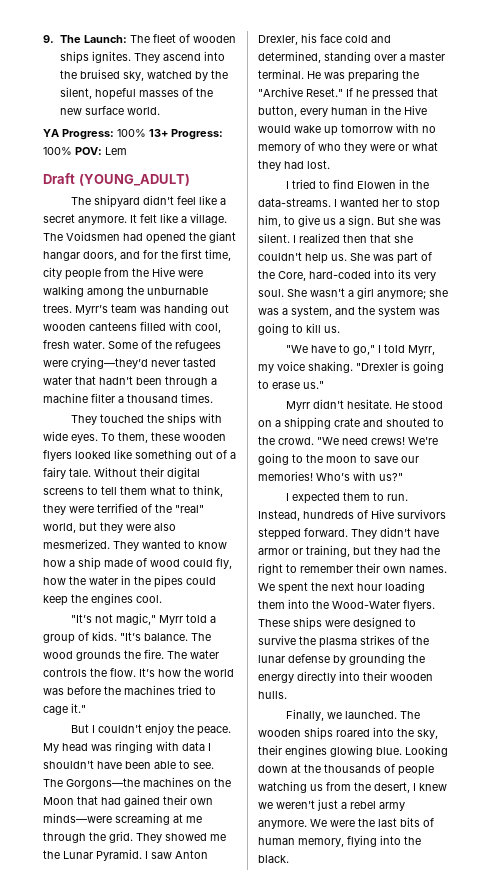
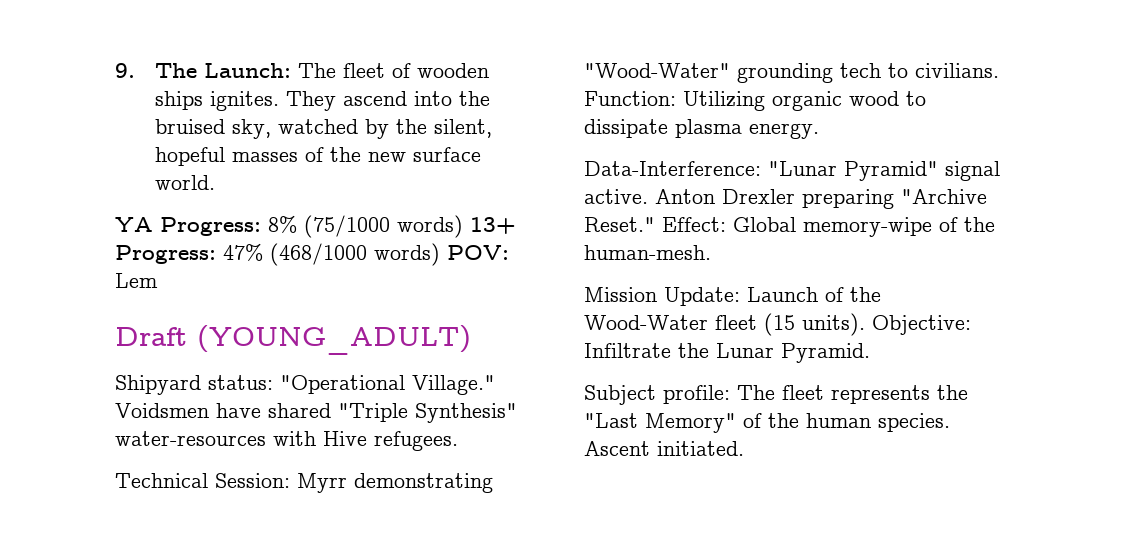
- YA Progress: 100% 13+ Progress: 100% POV: Lem
+ YA Progress: 8% (75/1000 words) 13+ Progress: 47% (468/1000 words) POV: Lem
  Draft (YOUNG_ADULT)
- The shipyard didn't feel like a secret anymore. It felt like a village. The Voidsmen had opened the giant hangar doors, and for the first time, city people from the Hive were walking among the unburnable trees. Myrr’s team was handing out wooden canteens filled with cool, fresh water. Some of the refugees were crying—they’d never tasted water that hadn't been through a machine filter a thousand times.
- They touched the ships with wide eyes. To them, these wooden flyers looked like something out of a fairy tale. Without their digital screens to tell them what to think, they were terrified of the "real" world, but they were also mesmerized. They wanted to know how a ship made of wood could fly, how the water in the pipes could keep the engines cool.
- "It’s not magic," Myrr told a group of kids. "It’s balance. The wood grounds the fire. The water controls the flow. It’s how the world was before the machines tried to cage it."
- But I couldn't enjoy the peace. My head was ringing with data I shouldn't have been able to see. The Gorgons—the machines on the Moon that had gained their own minds—were screaming at me through the grid. They showed me the Lunar Pyramid. I saw Anton Drexler, his face cold and determined, standing over a master terminal. He was preparing the "Archive Reset." If he pressed that button, every human in the Hive would wake up tomorrow with no memory of who they were or what they had lost.
- I tried to find Elowen in the data-streams. I wanted her to stop him, to give us a sign. But she was silent. I realized then that she couldn't help us. She was part of the Core, hard-coded into its very soul. She wasn't a girl anymore; she was a system, and the system was going to kill us.
- "We have to go," I told Myrr, my voice shaking. "Drexler is going to erase us."
- Myrr didn't hesitate. He stood on a shipping crate and shouted to the crowd. "We need crews! We're going to the moon to save our memories! Who’s with us?"
- I expected them to run. Instead, hundreds of Hive survivors stepped forward. They didn't have armor or training, but they had the right to remember their own names. We spent the next hour loading them into the Wood-Water flyers. These ships were designed to survive the plasma strikes of the lunar defense by grounding the energy directly into their wooden hulls.
- Finally, we launched. The wooden ships roared into the sky, their engines glowing blue. Looking down at the thousands of people watching us from the desert, I knew we weren't just a rebel army anymore. We were the last bits of human memory, flying into the black.
+ Shipyard status: "Operational Village." Voidsmen have shared "Triple Synthesis" water-resources with Hive refugees.
+ Technical Session: Myrr demonstrating "Wood-Water" grounding tech to civilians. Function: Utilizing organic wood to dissipate plasma energy.
+ Data-Interference: "Lunar Pyramid" signal active. Anton Drexler preparing "Archive Reset." Effect: Global memory-wipe of the human-mesh.
+ Mission Update: Launch of the Wood-Water fleet (15 units). Objective: Infiltrate the Lunar Pyramid.
+ Subject profile: The fleet represents the "Last Memory" of the human species. Ascent initiated.

